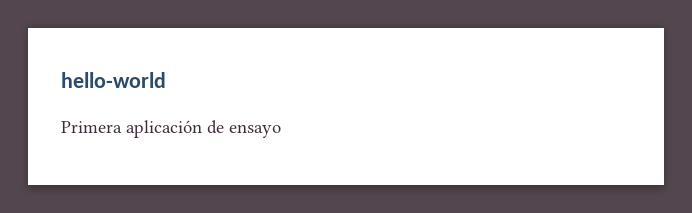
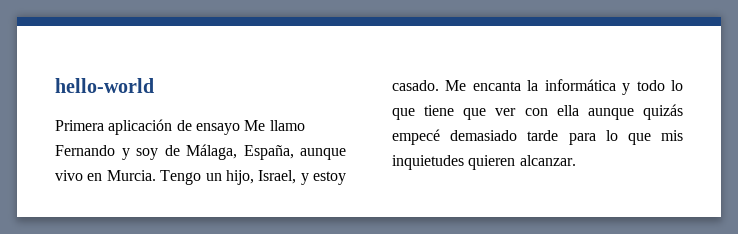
- Primera aplicación de ensayo
+ Primera aplicación de ensayo Me llamo Fernando y soy de Málaga, España, aunque vivo en Murcia. Tengo un hijo, Israel, y estoy casado. Me encanta la informática y todo lo que tiene que ver con ella aunque quizás empecé demasiado tarde para lo que mis inquietudes quieren alcanzar.

